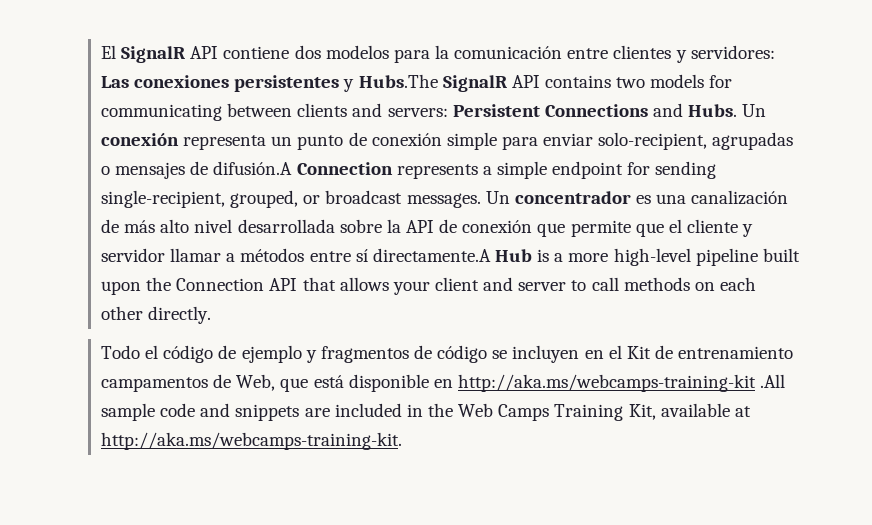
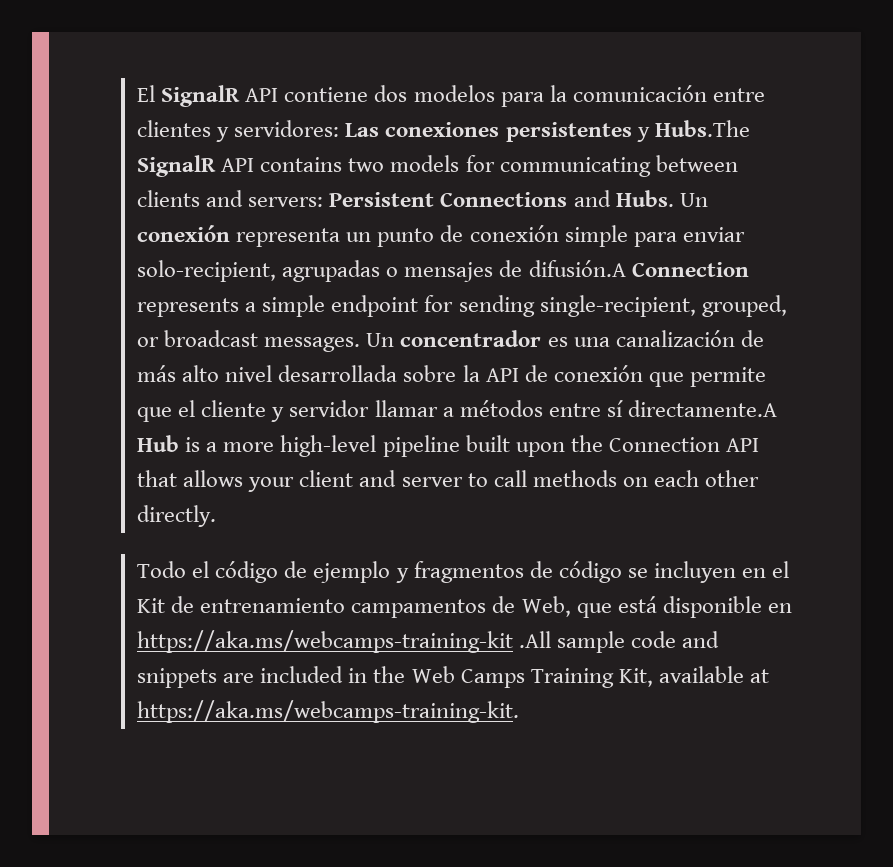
- Todo el código de ejemplo y fragmentos de código se incluyen en el Kit de entrenamiento campamentos de Web, que está disponible en http://aka.ms/webcamps-training-kit .All sample code and snippets are included in the Web Camps Training Kit, available at http://aka.ms/webcamps-training-kit.
+ Todo el código de ejemplo y fragmentos de código se incluyen en el Kit de entrenamiento campamentos de Web, que está disponible en https://aka.ms/webcamps-training-kit .All sample code and snippets are included in the Web Camps Training Kit, available at https://aka.ms/webcamps-training-kit.

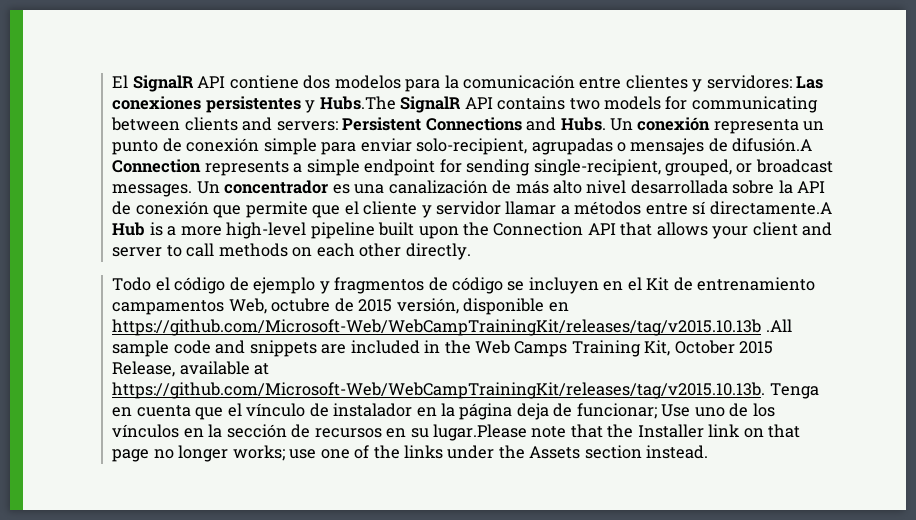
- Todo el código de ejemplo y fragmentos de código se incluyen en el Kit de entrenamiento campamentos de Web, que está disponible en https://aka.ms/webcamps-training-kit .All sample code and snippets are included in the Web Camps Training Kit, available at https://aka.ms/webcamps-training-kit.
+ Todo el código de ejemplo y fragmentos de código se incluyen en el Kit de entrenamiento campamentos Web, octubre de 2015 versión, disponible en https://github.com/Microsoft-Web/WebCampTrainingKit/releases/tag/v2015.10.13b .All sample code and snippets are included in the Web Camps Training Kit, October 2015 Release, available at https://github.com/Microsoft-Web/WebCampTrainingKit/releases/tag/v2015.10.13b. Tenga en cuenta que el vínculo de instalador en la página deja de funcionar; Use uno de los vínculos en la sección de recursos en su lugar.Please note that the Installer link on that page no longer works; use one of the links under the Assets section instead.

